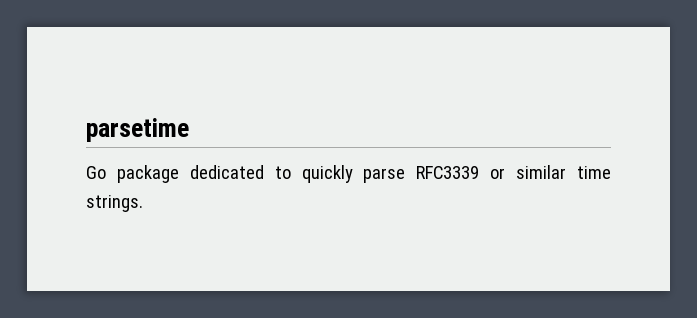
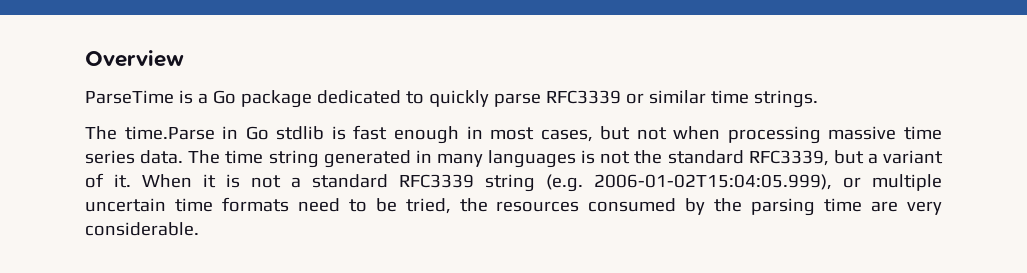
- parsetime
- Go package dedicated to quickly parse RFC3339 or similar time strings.
+ Overview
+ ParseTime is a Go package dedicated to quickly parse RFC3339 or similar time strings.
+ The time.Parse in Go stdlib is fast enough in most cases, but not when processing massive time series data. The time string generated in many languages is not the standard RFC3339, but a variant of it. When it is not a standard RFC3339 string (e.g. 2006-01-02T15:04:05.999), or multiple uncertain time formats need to be tried, the resources consumed by the parsing time are very considerable.

